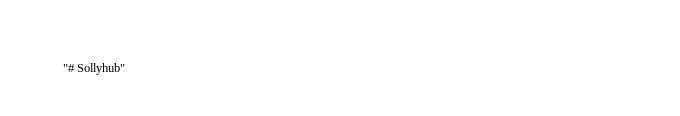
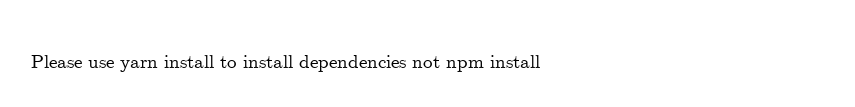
- "# Sollyhub"
+ Please use yarn install to install dependencies not npm install

